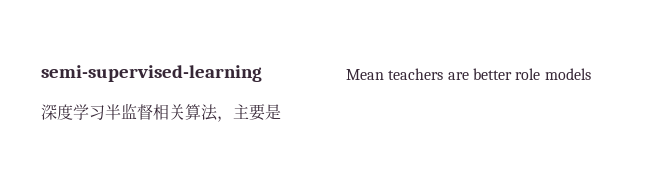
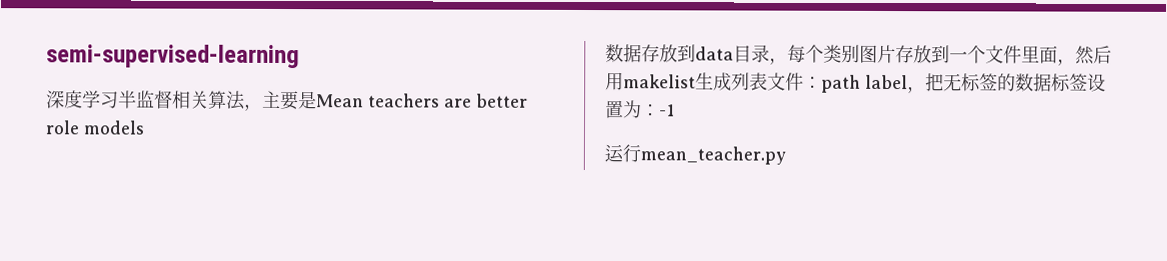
+ 数据存放到data目录，每个类别图片存放到一个文件里面，然后用makelist生成列表文件：path label，把无标签的数据标签设置为：-1
+ 运行mean_teacher.py

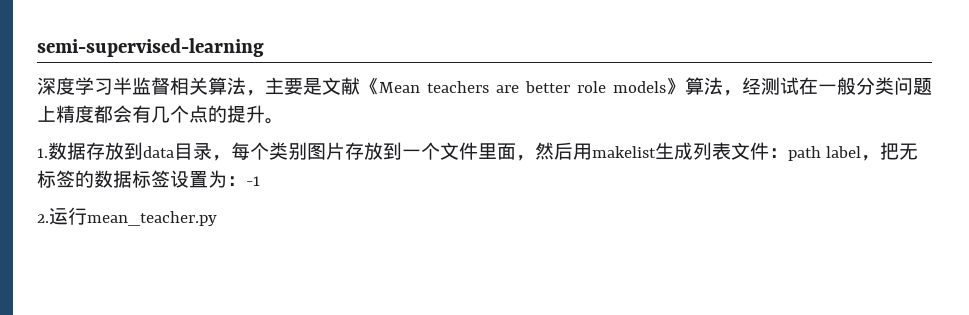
- 深度学习半监督相关算法，主要是Mean teachers are better role models
- 数据存放到data目录，每个类别图片存放到一个文件里面，然后用makelist生成列表文件：path label，把无标签的数据标签设置为：-1
+ 深度学习半监督相关算法，主要是文献《Mean teachers are better role models》算法，经测试在一般分类问题上精度都会有几个点的提升。
+ 1.数据存放到data目录，每个类别图片存放到一个文件里面，然后用makelist生成列表文件：path label，把无标签的数据标签设置为：-1
- 运行mean_teacher.py
+ 2.运行mean_teacher.py

